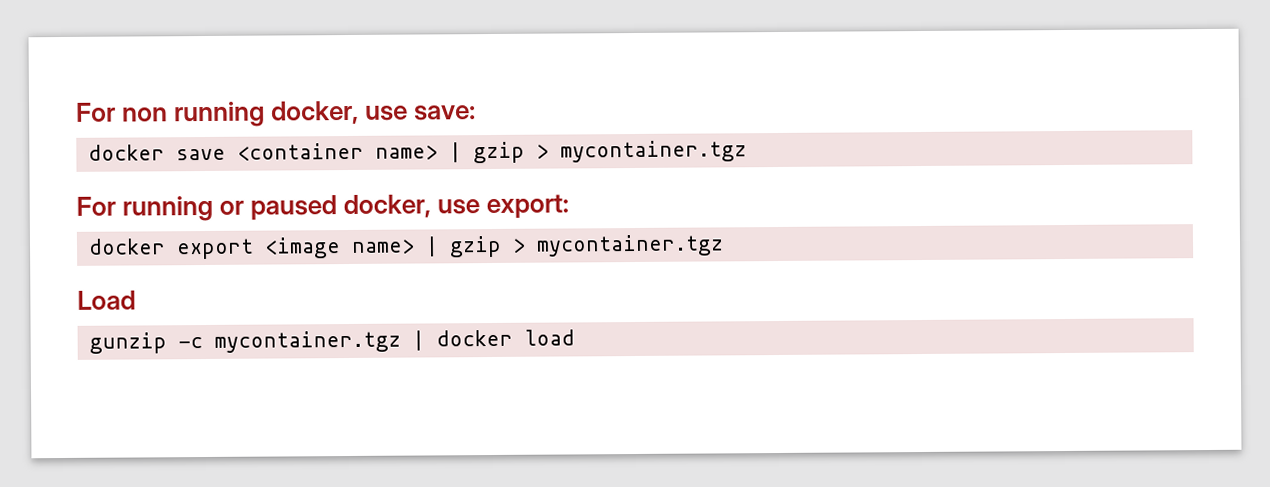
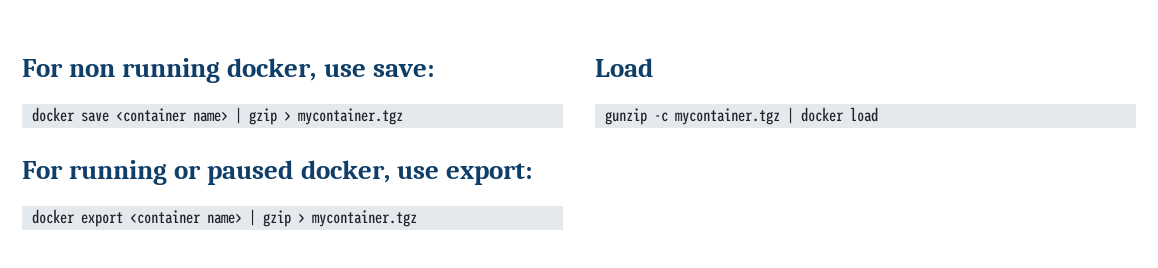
- docker export <image name> | gzip > mycontainer.tgz
+ docker export <container name> | gzip > mycontainer.tgz

